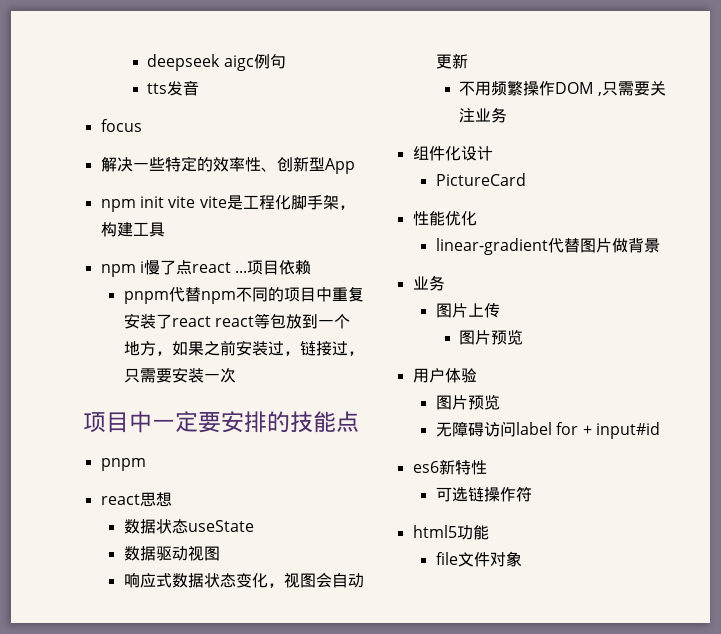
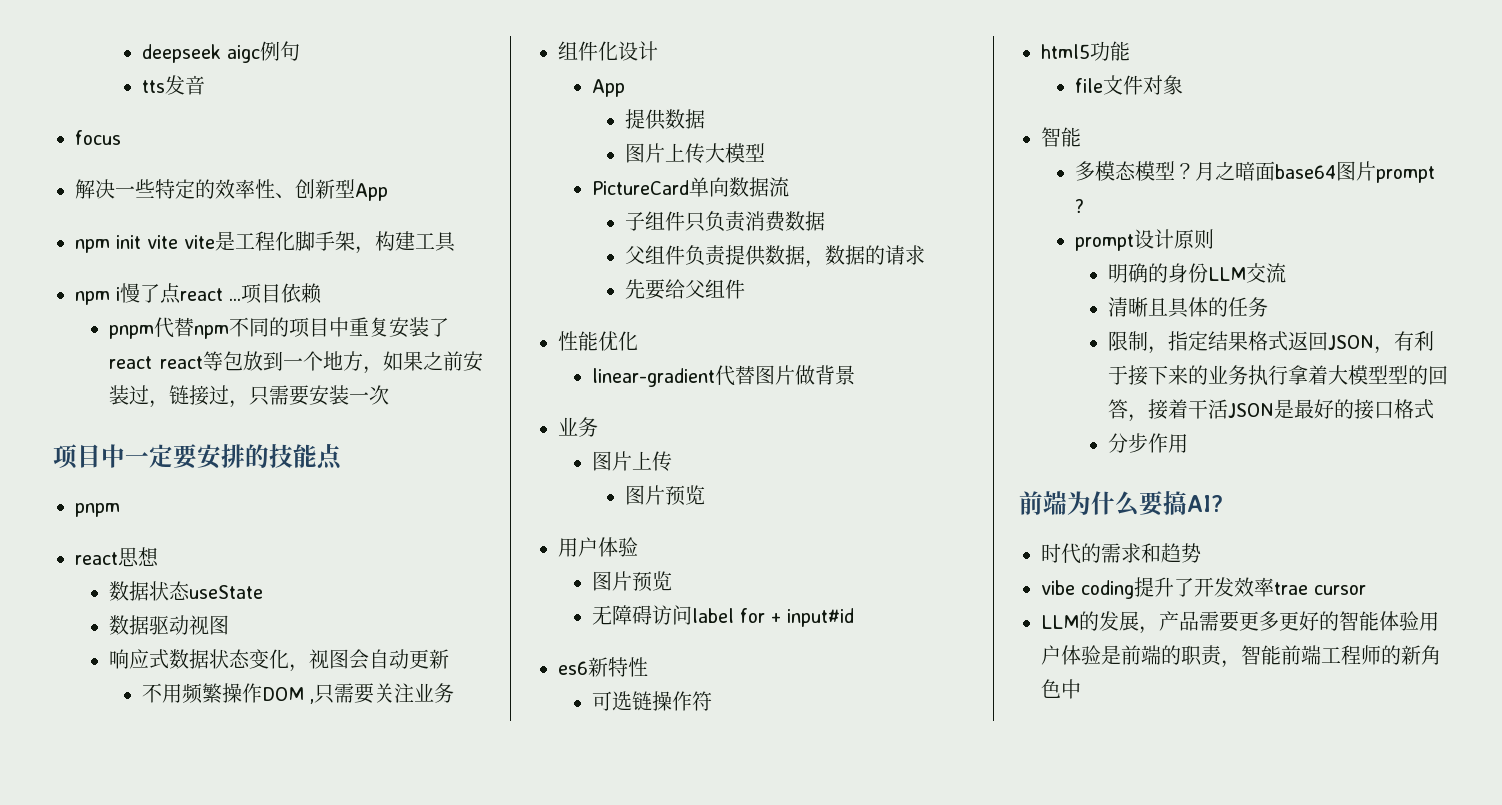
  组件化设计
- PictureCard
+ App
+ 提供数据
+ 图片上传大模型
+ PictureCard单向数据流
+ 子组件只负责消费数据
+ 父组件负责提供数据，数据的请求
+ 先要给父组件
  file文件对象
+ 智能
+ 多模态模型？月之暗面base64图片prompt ?
+ prompt设计原则
+ 明确的身份LLM交流
+ 清晰且具体的任务
+ 限制，指定结果格式返回JSON，有利于接下来的业务执行拿着大模型型的回答，接着干活JSON是最好的接口格式
+ 分步作用
+ 前端为什么要搞AI?
+ 时代的需求和趋势
+ vibe coding提升了开发效率trae cursor
+ LLM的发展，产品需要更多更好的智能体验用户体验是前端的职责，智能前端工程师的新角色中

